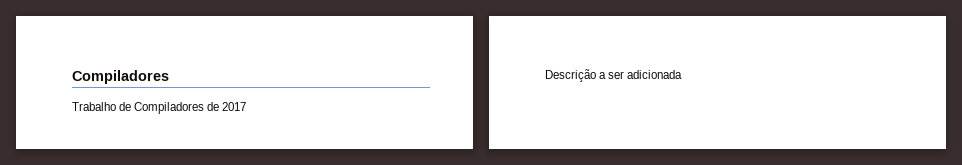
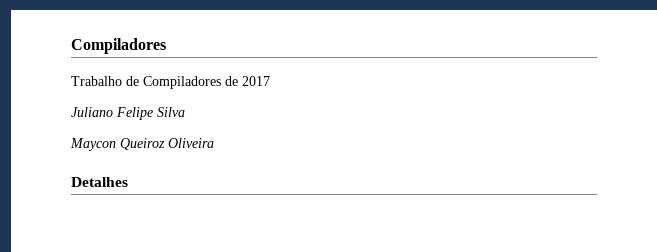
- Descrição a ser adicionada
+ Juliano Felipe Silva
+ Maycon Queiroz Oliveira
+ Detalhes

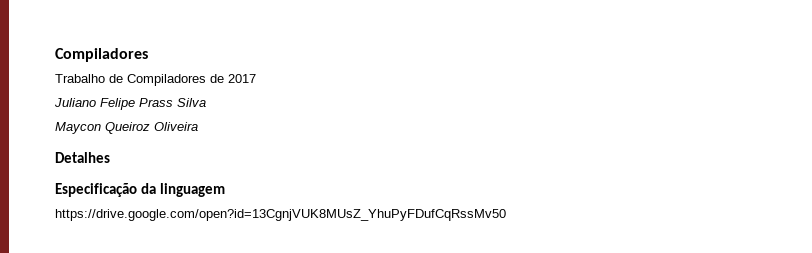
- Juliano Felipe Silva
+ Juliano Felipe Prass Silva
+ Especificação da linguagem
+ https://drive.google.com/open?id=13CgnjVUK8MUsZ_YhuPyFDufCqRssMv50

